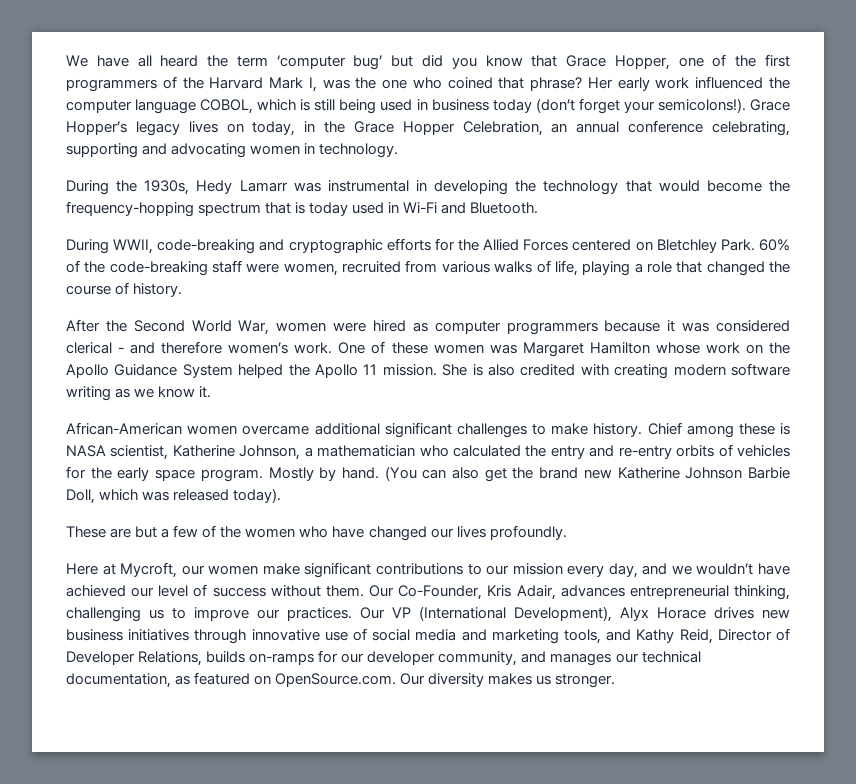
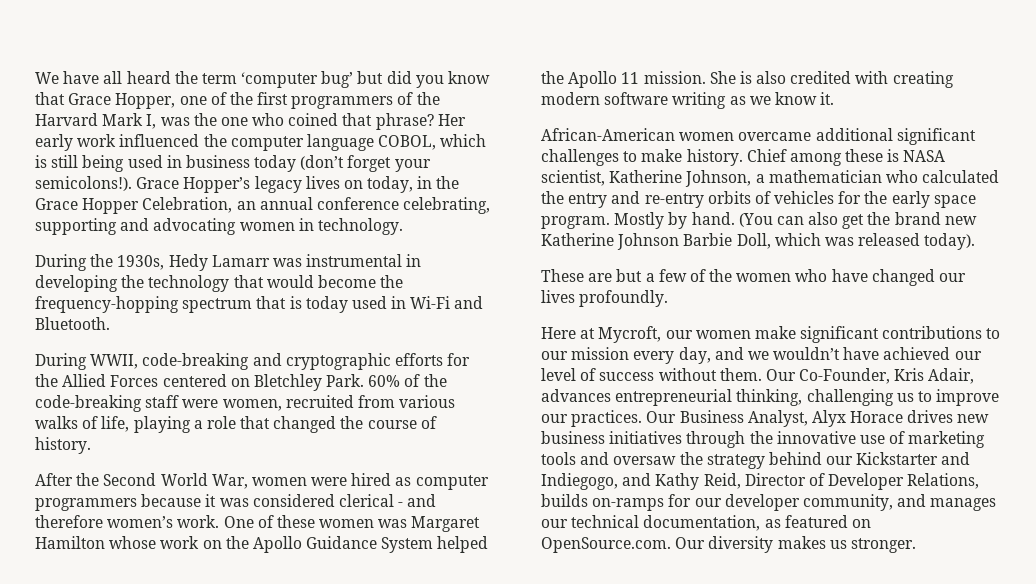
- Our VP (International Development), Alyx Horace drives new business initiatives through innovative use of social media and marketing tools, and Kathy Reid, Director of Developer Relations, builds on-ramps for our developer community, and manages our technical documentation, as featured on OpenSource.com. Our diversity makes us stronger.
+ Our Business Analyst, Alyx Horace drives new business initiatives through the innovative use of marketing tools and oversaw the strategy behind our Kickstarter and Indiegogo, and Kathy Reid, Director of Developer Relations, builds on-ramps for our developer community, and manages our technical documentation, as featured on OpenSource.com. Our diversity makes us stronger.

